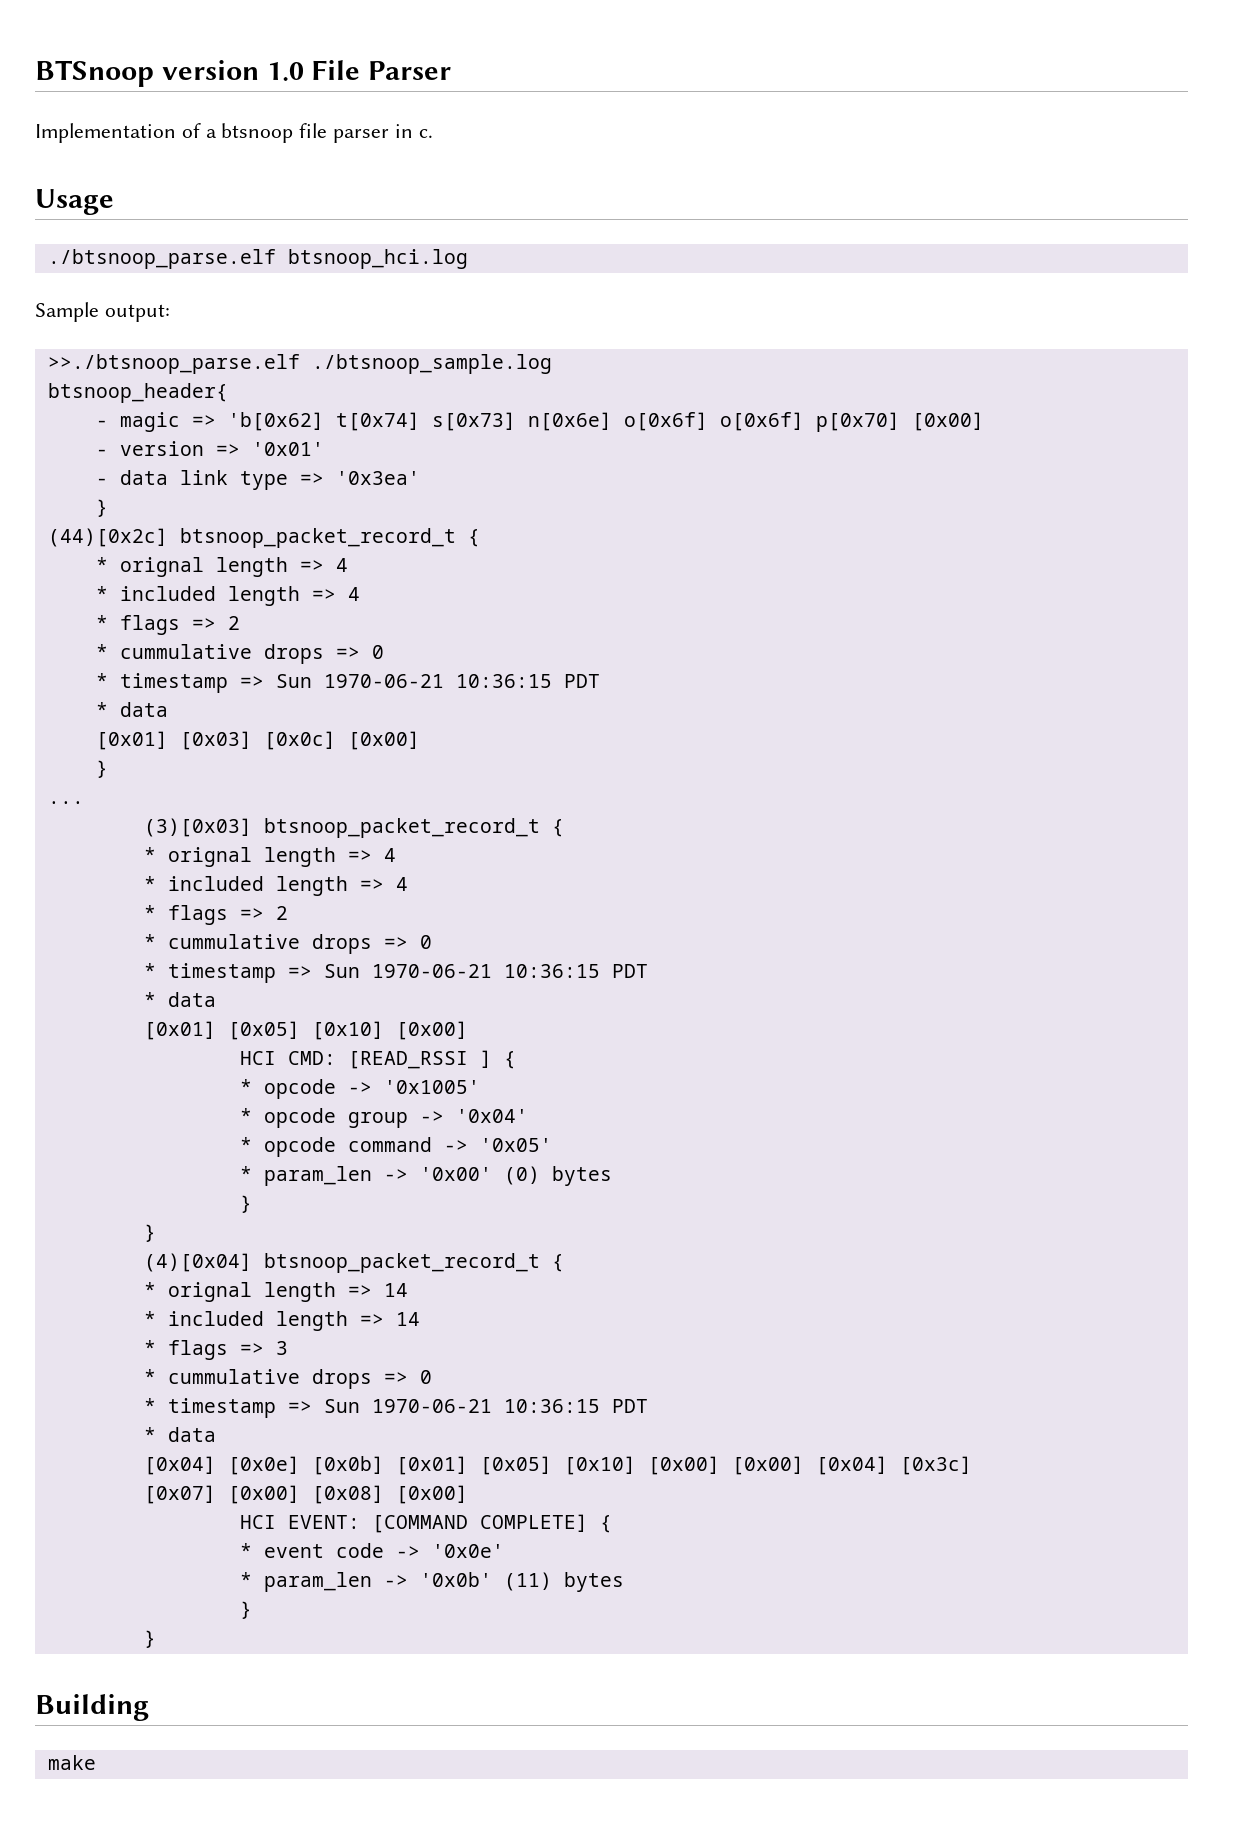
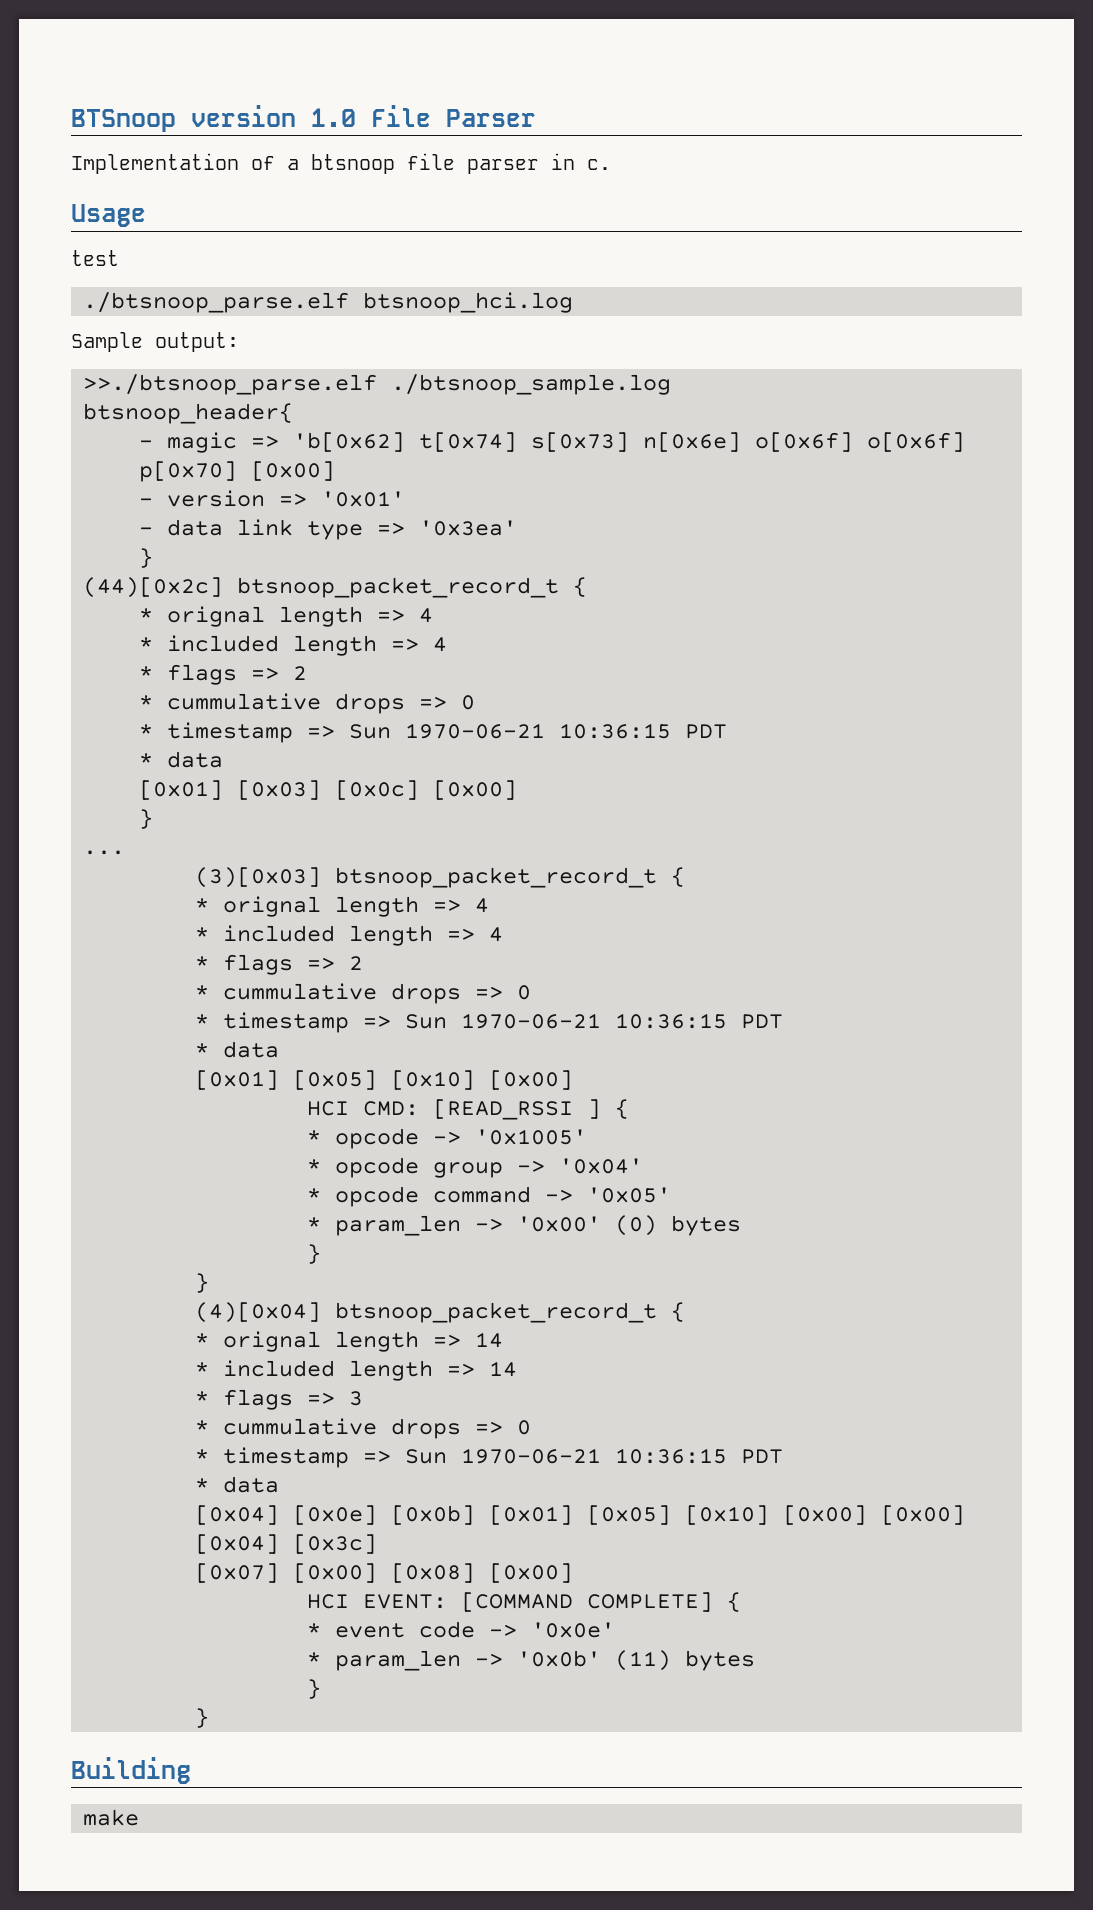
+ test

